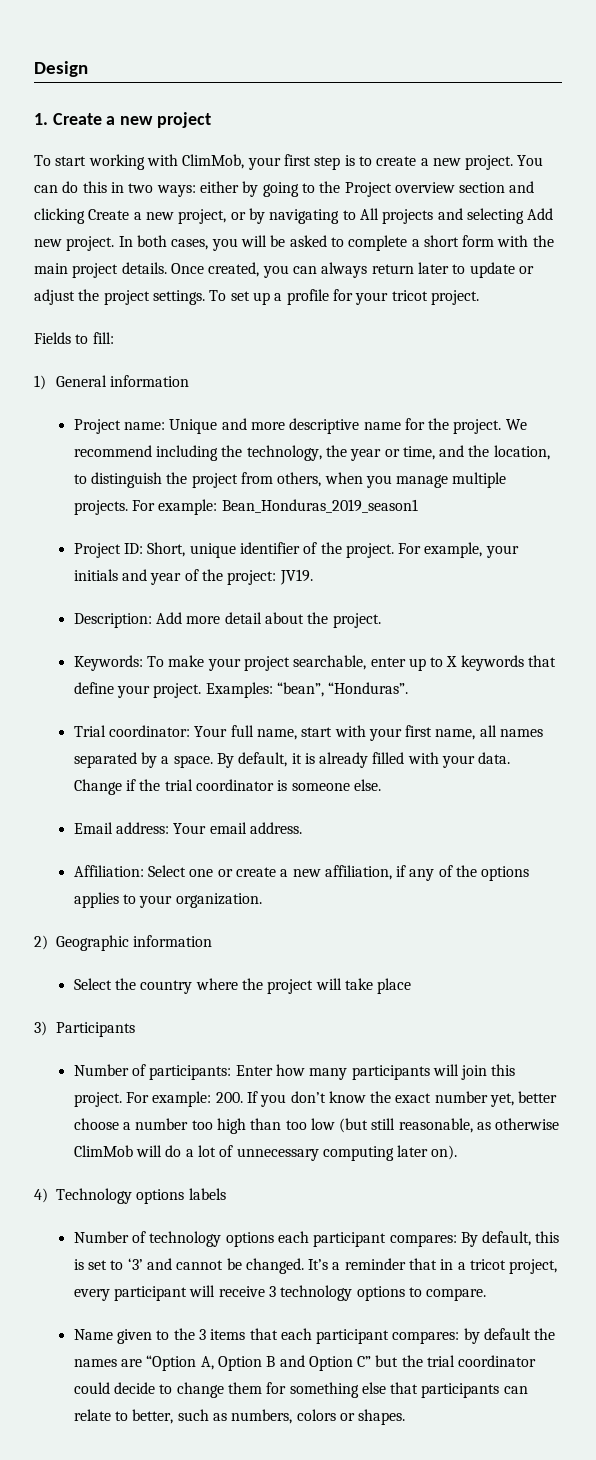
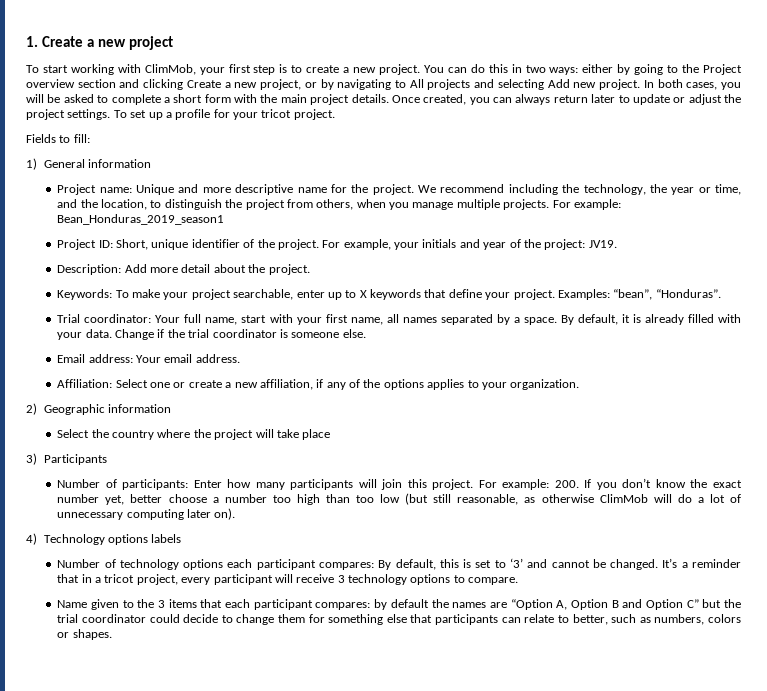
- Design

